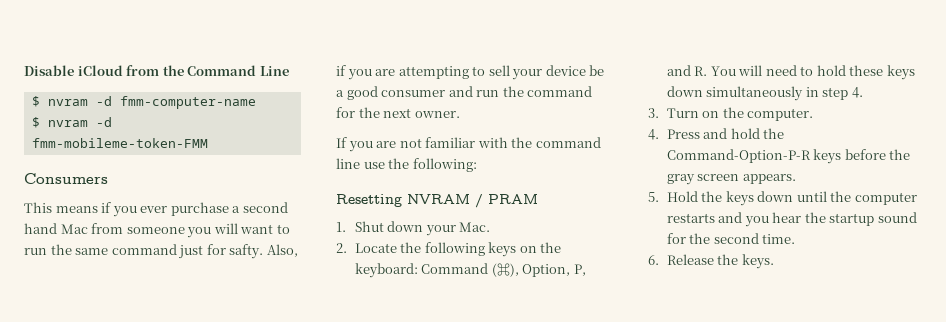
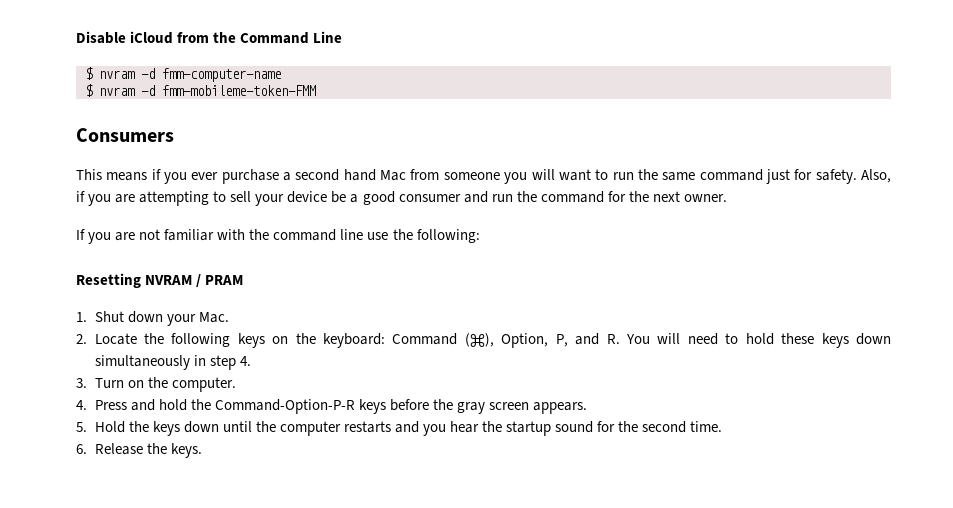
- This means if you ever purchase a second hand Mac from someone you will want to run the same command just for safty.
+ This means if you ever purchase a second hand Mac from someone you will want to run the same command just for safety.

